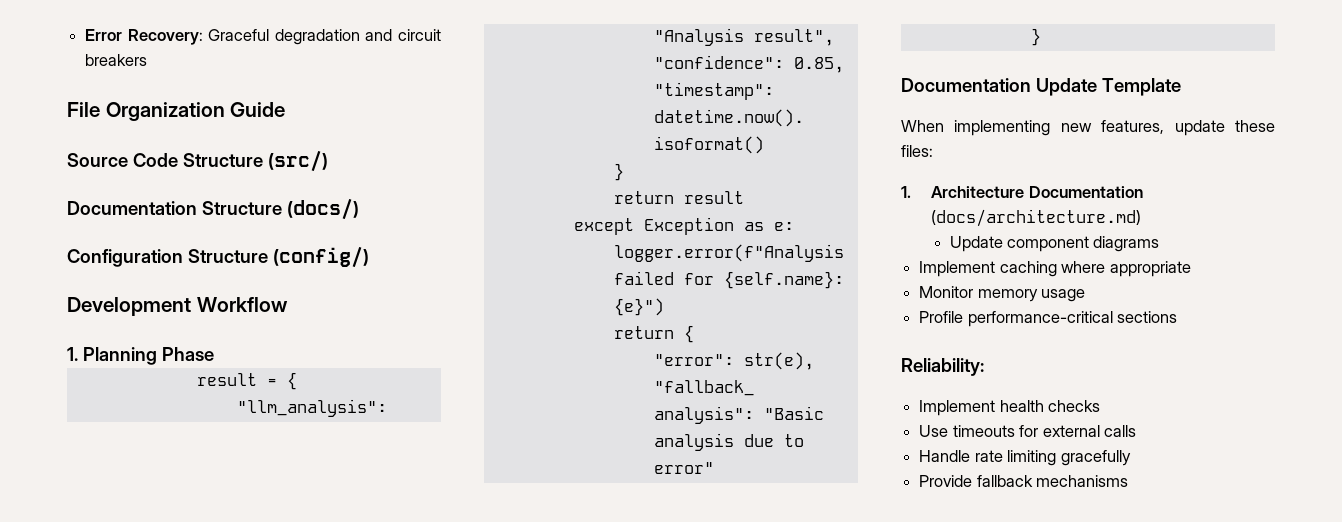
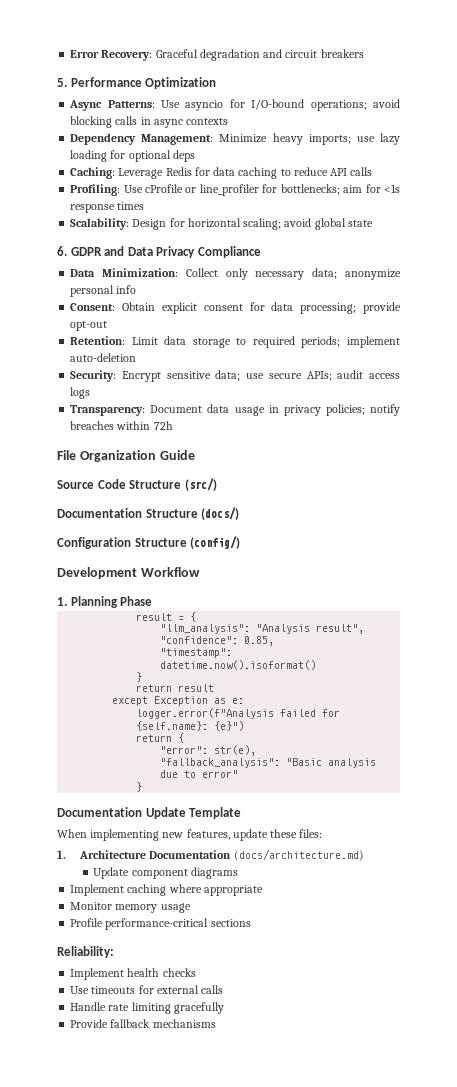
+ 5. Performance Optimization
+ Async Patterns: Use asyncio for I/O-bound operations; avoid blocking calls in async contexts
+ Dependency Management: Minimize heavy imports; use lazy loading for optional deps
+ Caching: Leverage Redis for data caching to reduce API calls
+ Profiling: Use cProfile or line_profiler for bottlenecks; aim for <1s response times
+ Scalability: Design for horizontal scaling; avoid global state
+ 6. GDPR and Data Privacy Compliance
+ Data Minimization: Collect only necessary data; anonymize personal info
+ Consent: Obtain explicit consent for data processing; provide opt-out
+ Retention: Limit data storage to required periods; implement auto-deletion
+ Security: Encrypt sensitive data; use secure APIs; audit access logs
+ Transparency: Document data usage in privacy policies; notify breaches within 72h

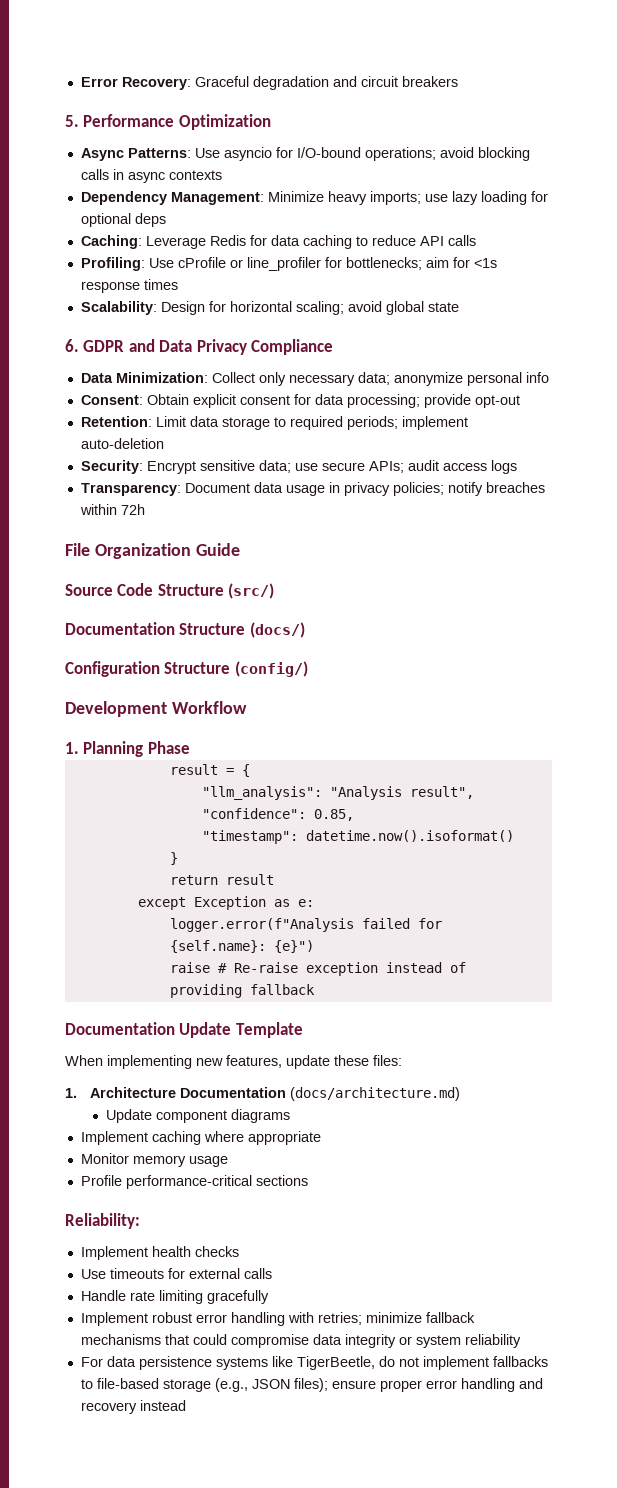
- return {
- "error": str(e),
- "fallback_analysis": "Basic analysis due to error"
- }
+ raise # Re-raise exception instead of providing fallback
- Provide fallback mechanisms
+ Implement robust error handling with retries; minimize fallback mechanisms that could compromise data integrity or system reliability
+ For data persistence systems like TigerBeetle, do not implement fallbacks to file-based storage (e.g., JSON files); ensure proper error handling and recovery instead

